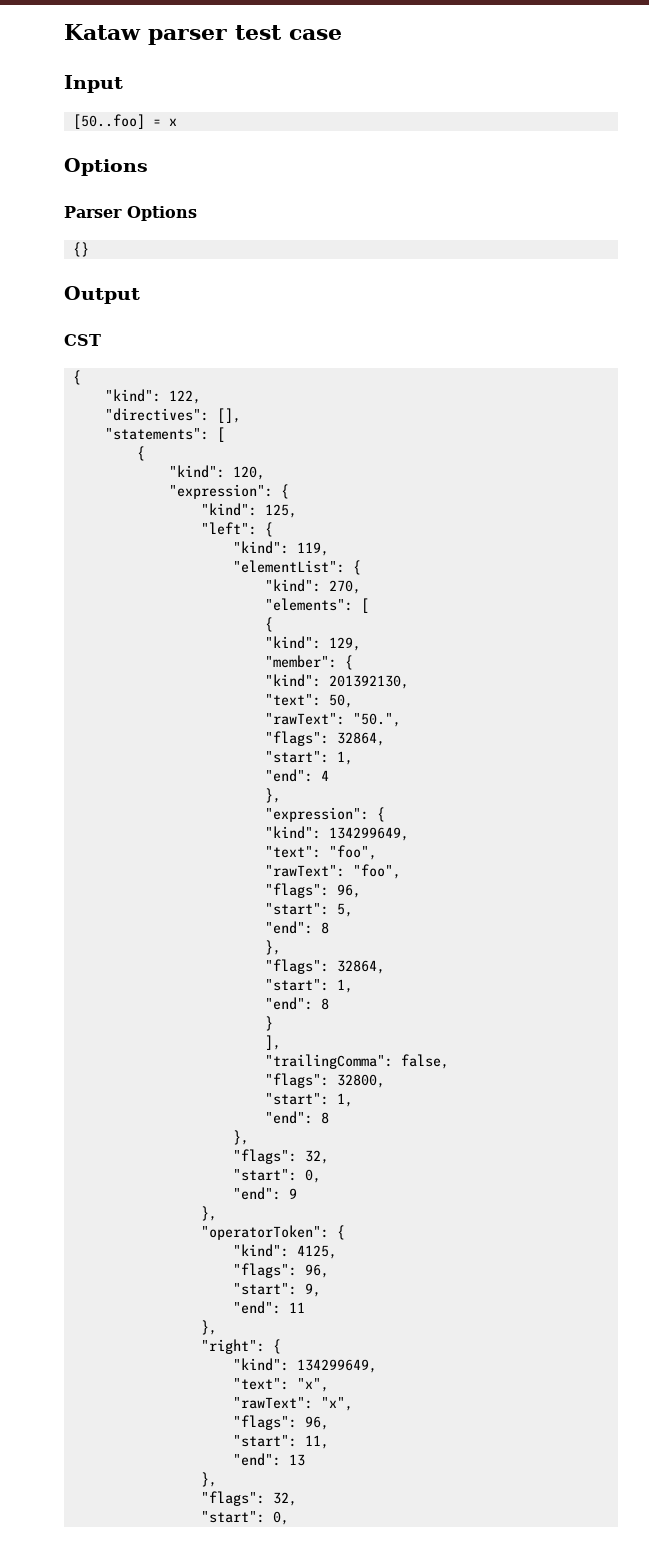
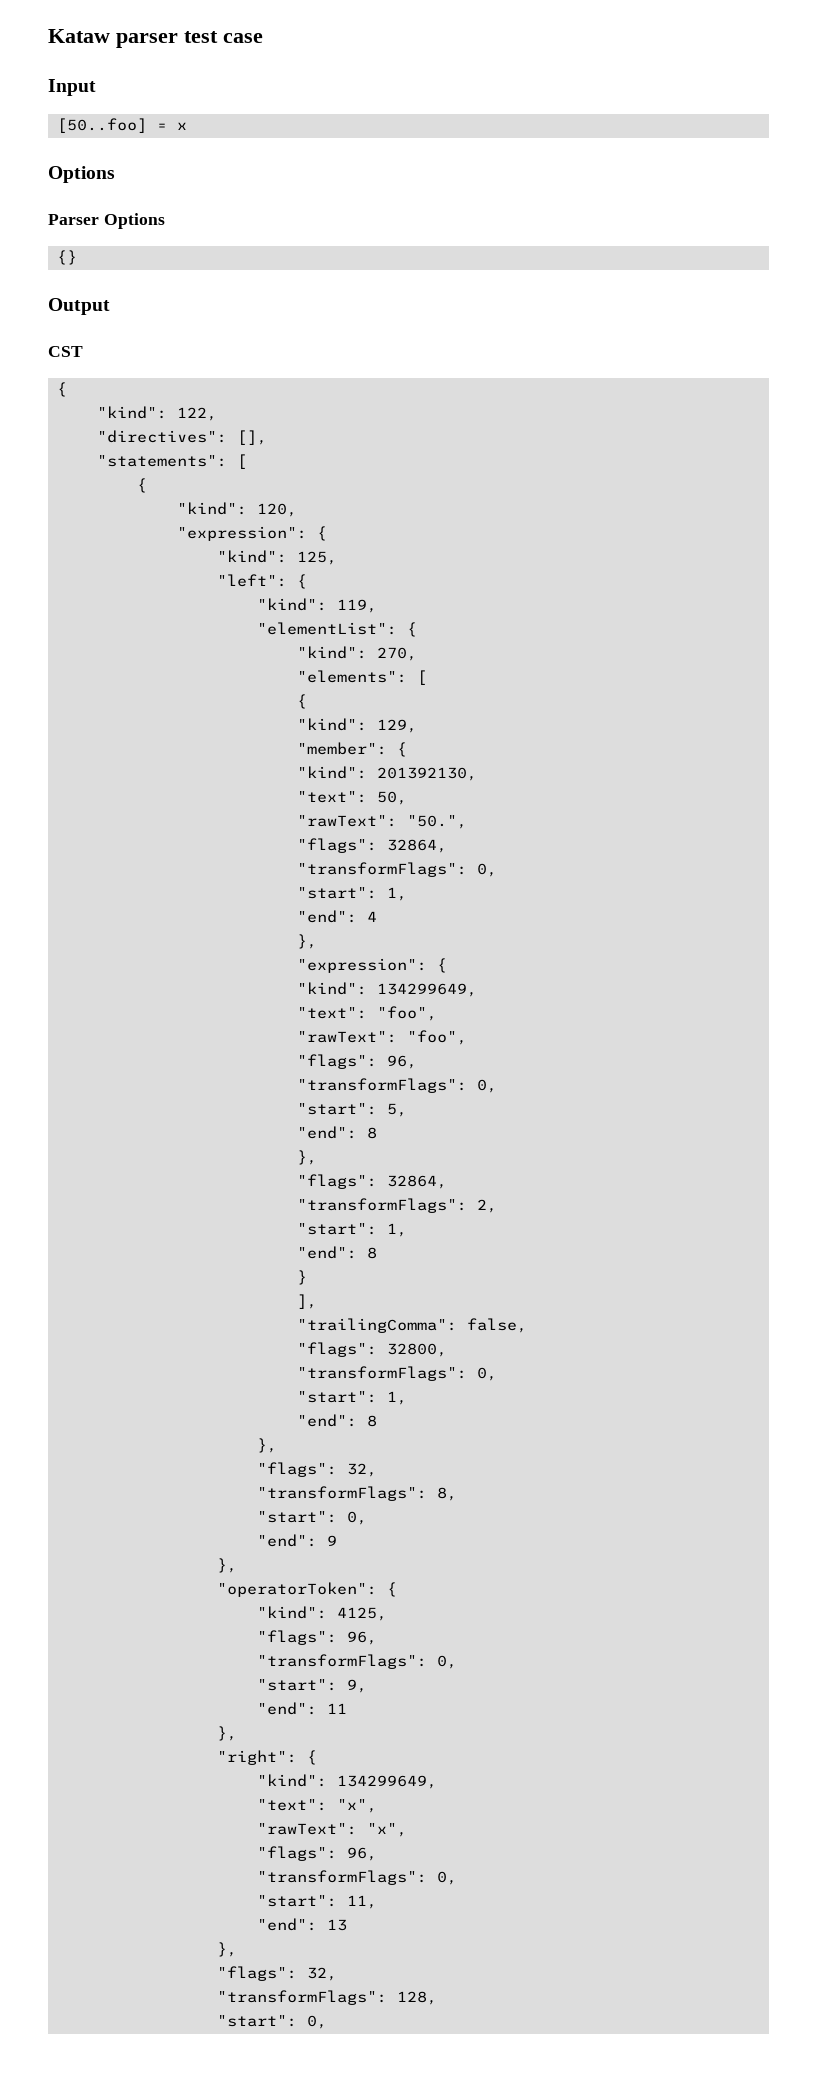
  "rawText": "50.",
  "flags": 32864,
+ "transformFlags": 0,
  "rawText": "foo",
  "flags": 96,
+ "transformFlags": 0,
+ "transformFlags": 2,
  "flags": 32800,
+ "transformFlags": 0,
+ "transformFlags": 8,
  "kind": 4125,
  "flags": 96,
+ "transformFlags": 0,
  "rawText": "x",
  "flags": 96,
+ "transformFlags": 0,
+ "transformFlags": 128,

